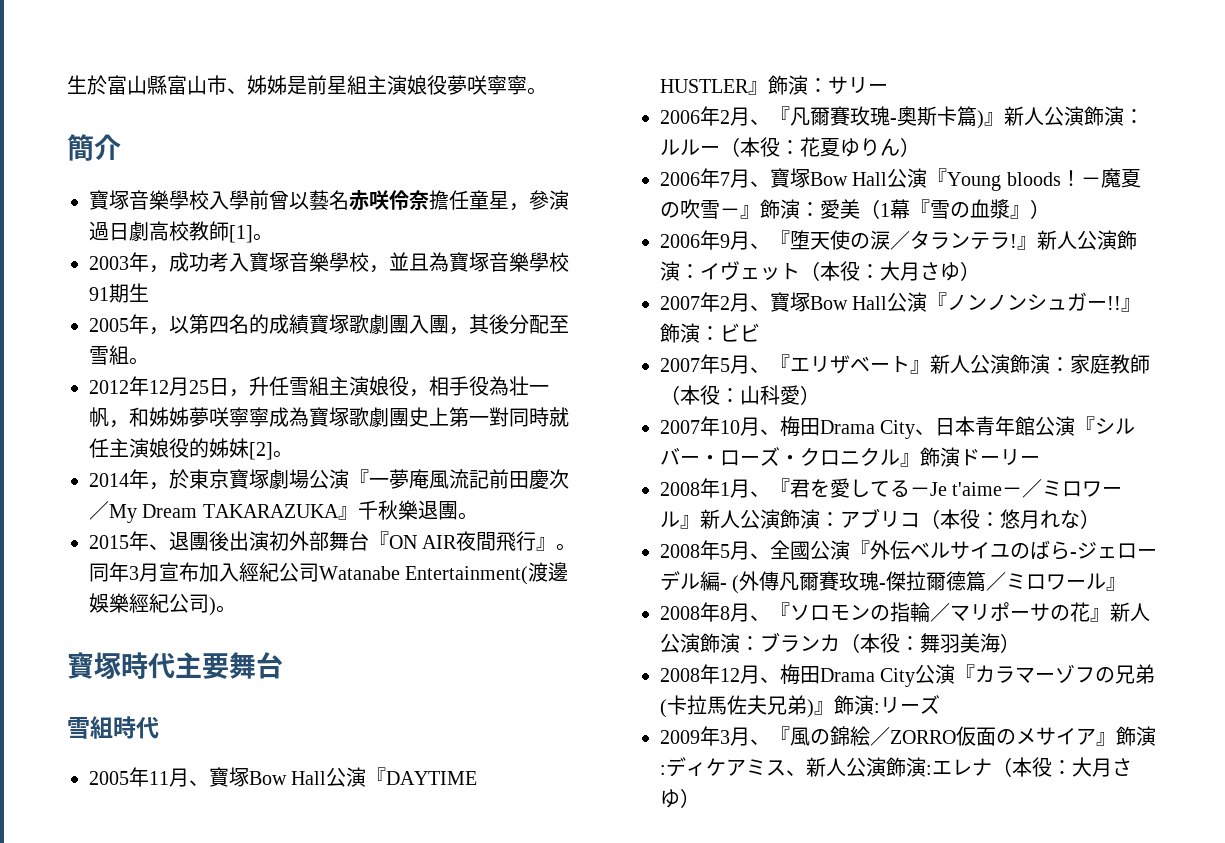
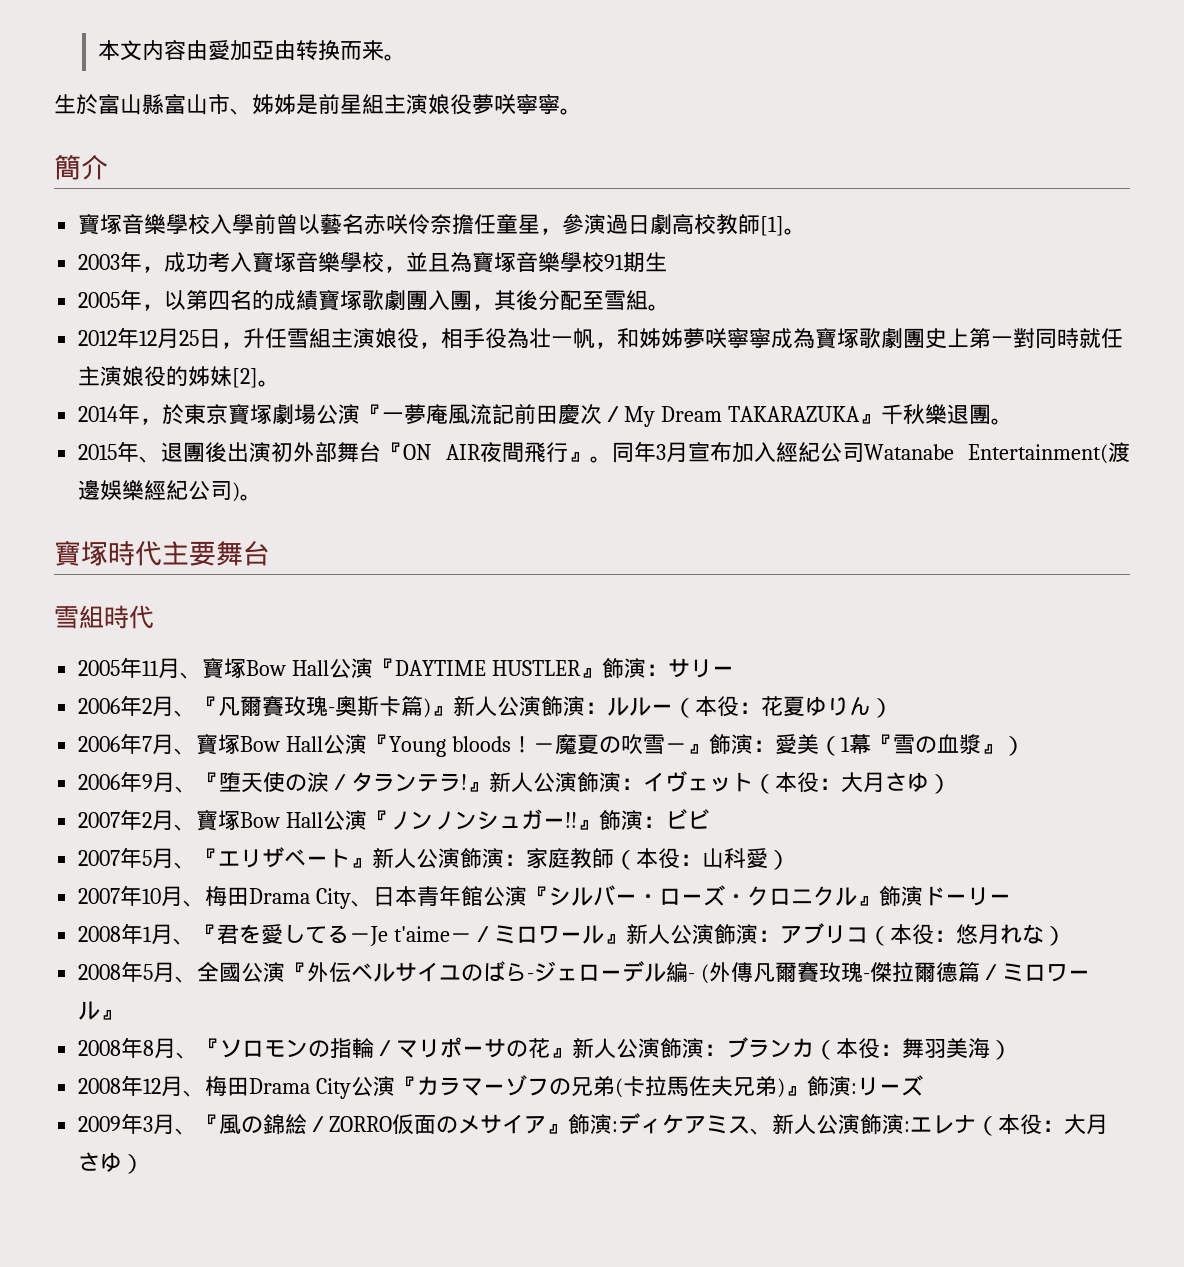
+ 本文内容由愛加亞由转换而来。

